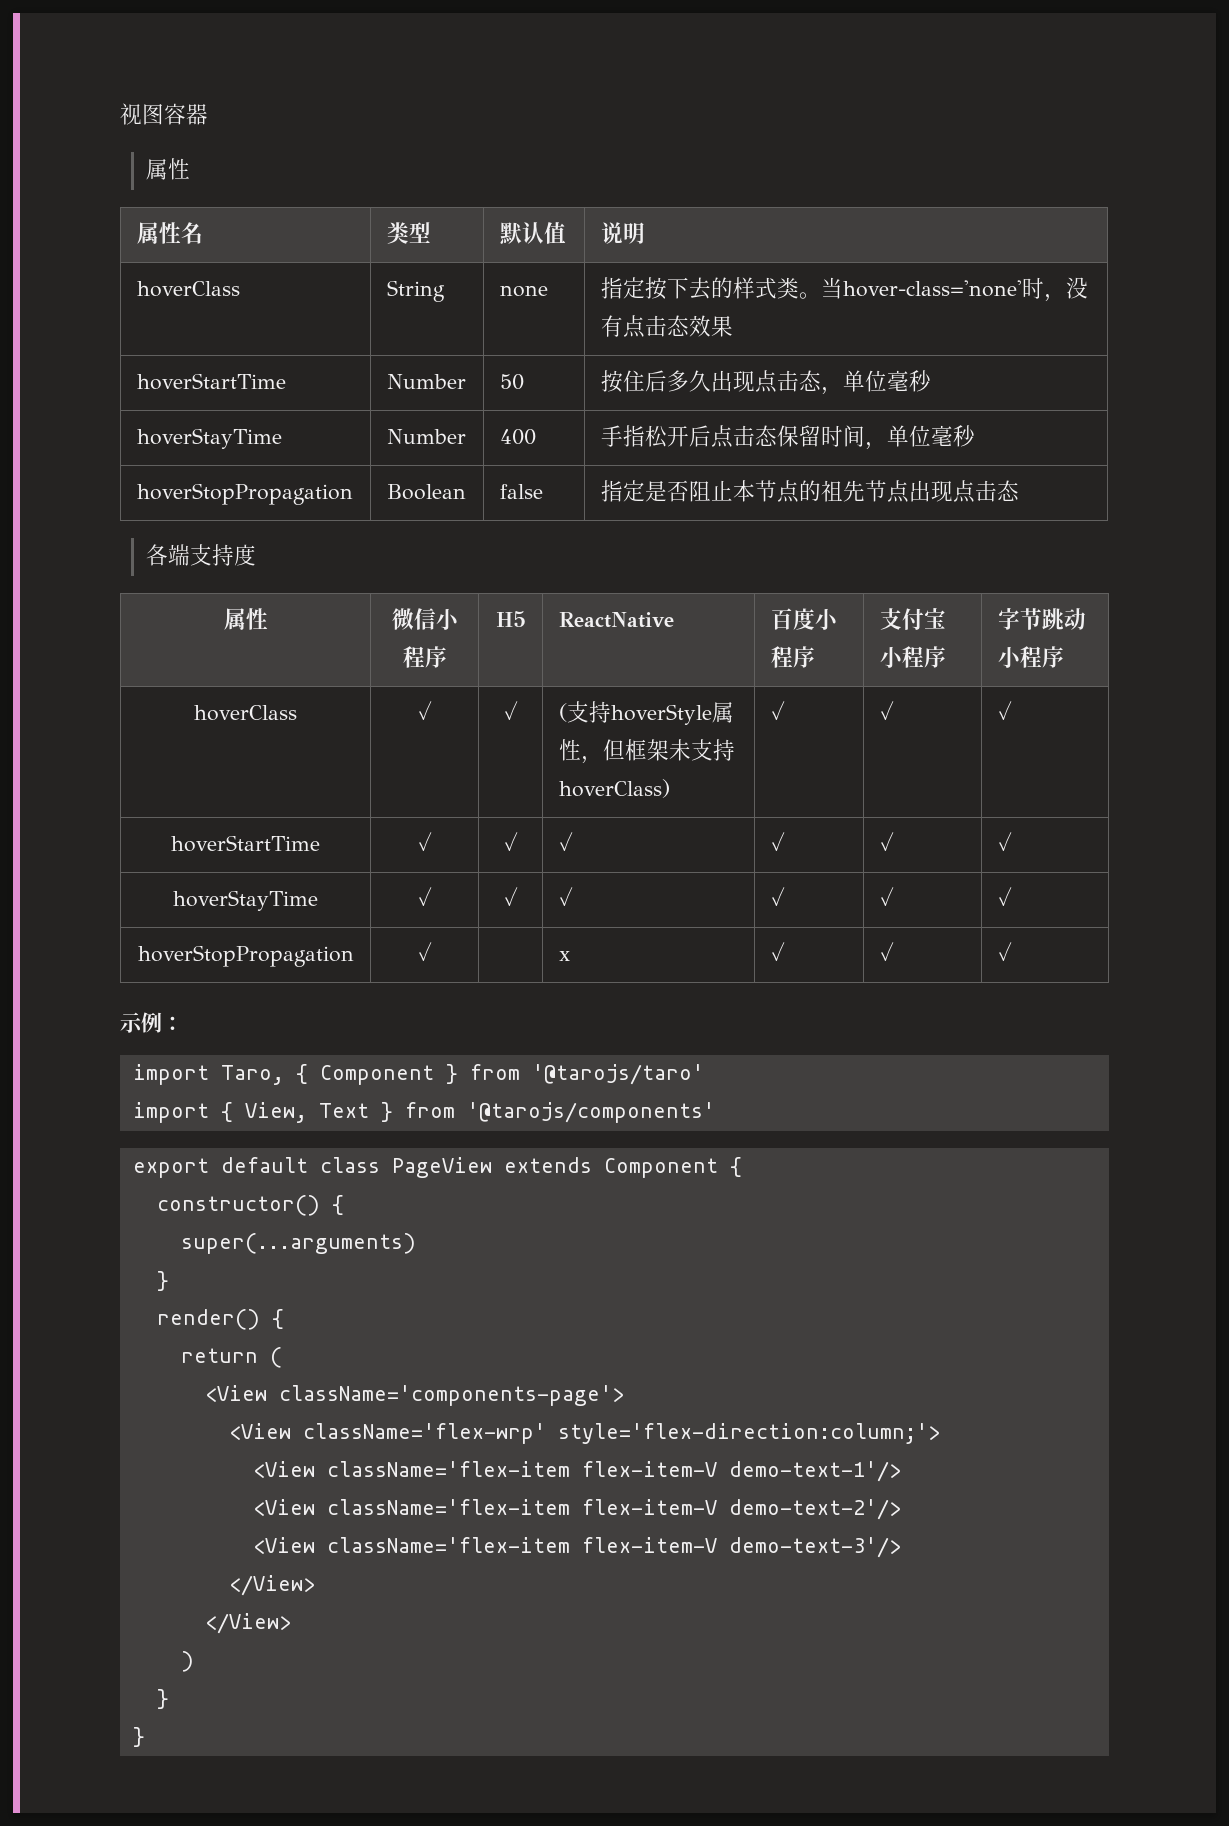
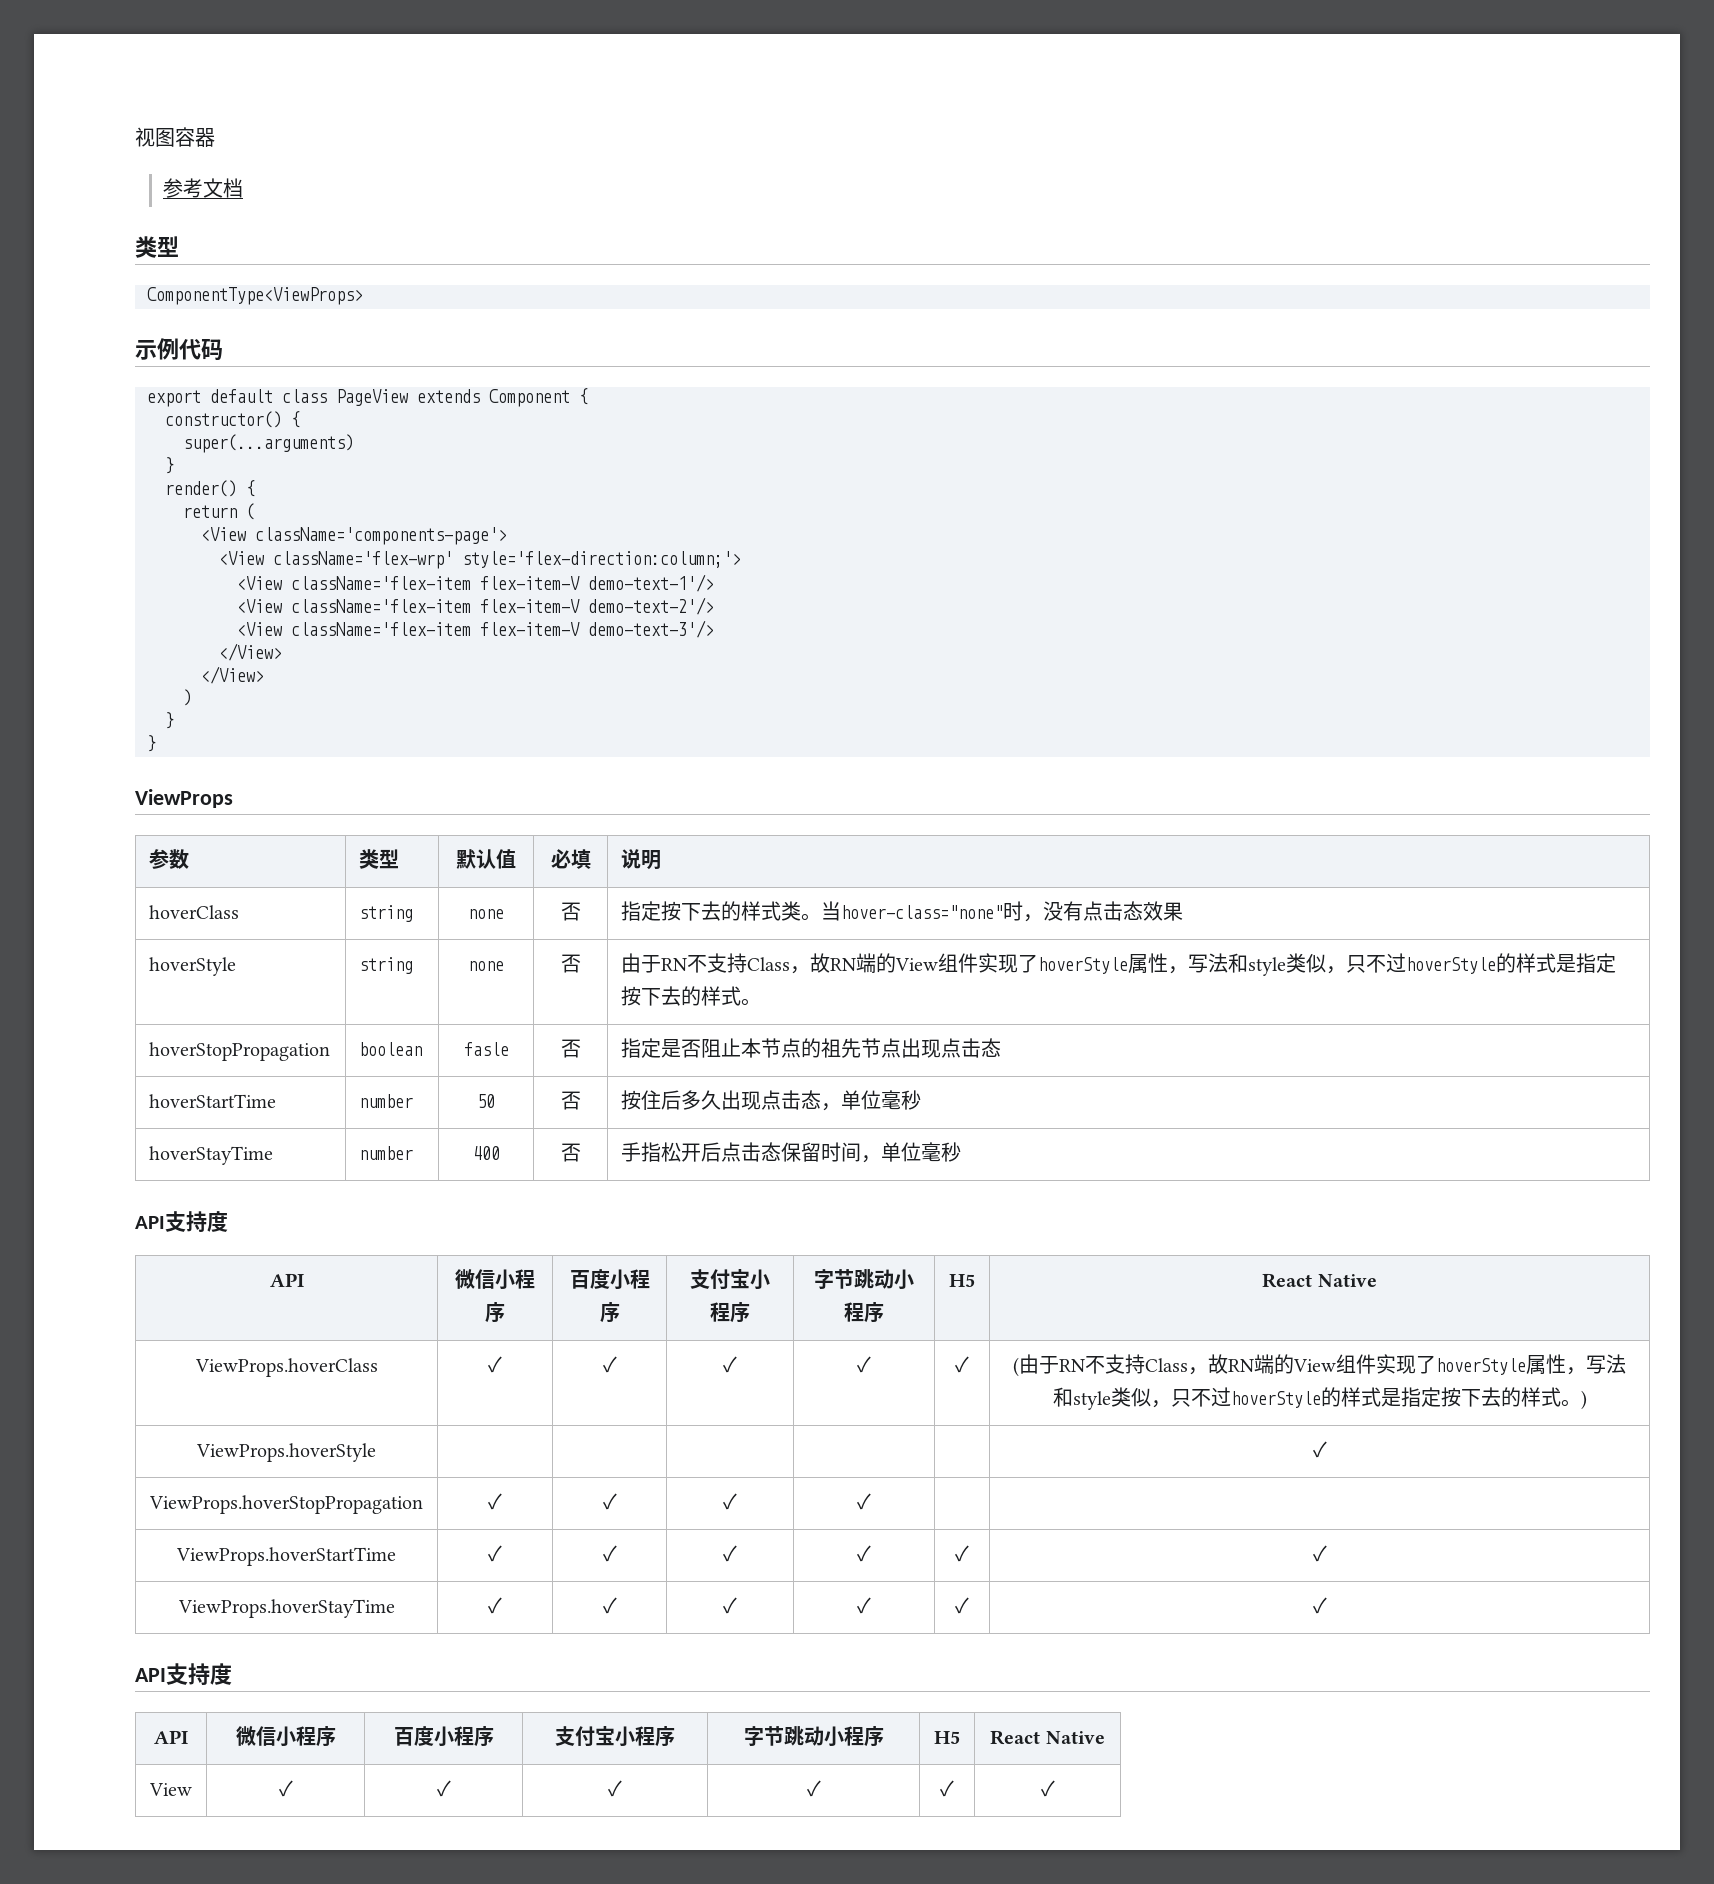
  视图容器
- 属性
- 属性名 | 类型 | 默认值 | 说明
- hoverClass | String | none | 指定按下去的样式类。当hover-class='none'时，没有点击态效果
- hoverStartTime | Number | 50 | 按住后多久出现点击态，单位毫秒
- hoverStayTime | Number | 400 | 手指松开后点击态保留时间，单位毫秒
- hoverStopPropagation | Boolean | false | 指定是否阻止本节点的祖先节点出现点击态
- 各端支持度
- 属性 | 微信小程序 | H5 | ReactNative | 百度小程序 | 支付宝小程序 | 字节跳动小程序
- hoverClass | ✓ | ✓ | (支持hoverStyle属性，但框架未支持hoverClass) | ✓ | ✓ | ✓
- hoverStartTime | ✓ | ✓ | ✓ | ✓ | ✓ | ✓
- hoverStayTime | ✓ | ✓ | ✓ | ✓ | ✓ | ✓
- hoverStopPropagation | ✓ | | x | ✓ | ✓ | ✓
- 示例：
- import Taro, { Component } from '@tarojs/taro'
- import { View, Text } from '@tarojs/components'
+ 参考文档
+ 类型
+ ComponentType<ViewProps>
+ 示例代码
+ ViewProps
+ 参数 | 类型 | 默认值 | 必填 | 说明
+ hoverClass | string | none | 否 | 指定按下去的样式类。当hover-class="none"时，没有点击态效果
+ hoverStyle | string | none | 否 | 由于RN不支持Class，故RN端的View组件实现了hoverStyle属性，写法和style类似，只不过hoverStyle的样式是指定按下去的样式。
+ hoverStopPropagation | boolean | fasle | 否 | 指定是否阻止本节点的祖先节点出现点击态
+ hoverStartTime | number | 50 | 否 | 按住后多久出现点击态，单位毫秒
+ hoverStayTime | number | 400 | 否 | 手指松开后点击态保留时间，单位毫秒
+ API支持度
+ API | 微信小程序 | 百度小程序 | 支付宝小程序 | 字节跳动小程序 | H5 | React Native
+ ViewProps.hoverClass | ✓ | ✓ | ✓ | ✓ | ✓ | (由于RN不支持Class，故RN端的View组件实现了hoverStyle属性，写法和style类似，只不过hoverStyle的样式是指定按下去的样式。)
+ ViewProps.hoverStyle | | | | | | ✓
+ ViewProps.hoverStopPropagation | ✓ | ✓ | ✓ | ✓ | |
+ ViewProps.hoverStartTime | ✓ | ✓ | ✓ | ✓ | ✓ | ✓
+ ViewProps.hoverStayTime | ✓ | ✓ | ✓ | ✓ | ✓ | ✓
+ API支持度
+ API | 微信小程序 | 百度小程序 | 支付宝小程序 | 字节跳动小程序 | H5 | React Native
+ View | ✓ | ✓ | ✓ | ✓ | ✓ | ✓

